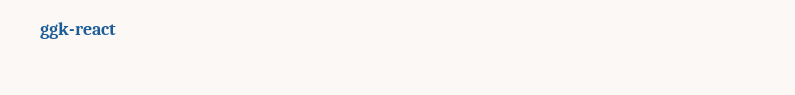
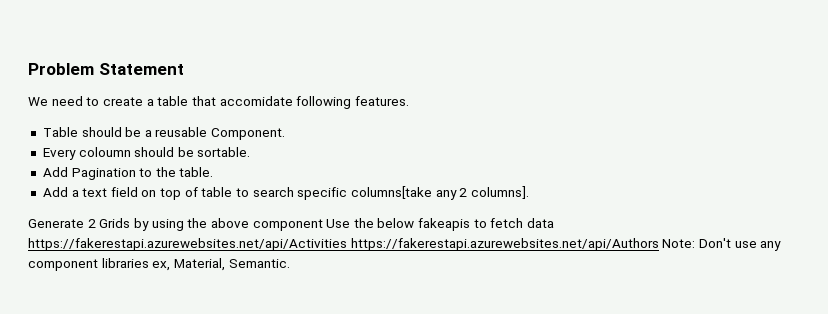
- ggk-react
+ Problem Statement
+ We need to create a table that accomidate following features.
+ Table should be a reusable Component.
+ Every coloumn should be sortable.
+ Add Pagination to the table.
+ Add a text field on top of table to search specific columns[take any 2 columns].
+ Generate 2 Grids by using the above component Use the below fakeapis to fetch data https://fakerestapi.azurewebsites.net/api/Activities https://fakerestapi.azurewebsites.net/api/Authors Note: Don't use any component libraries ex, Material, Semantic.

